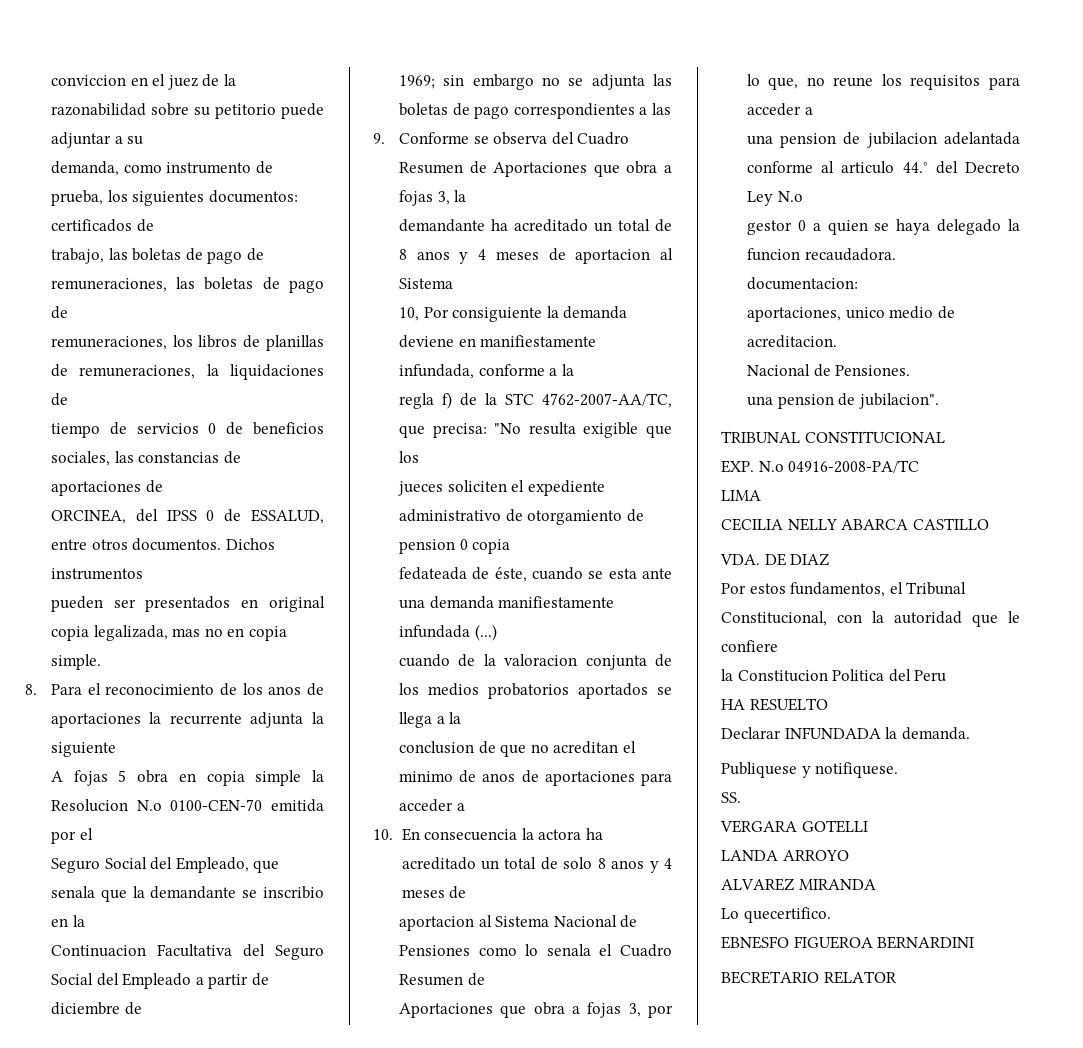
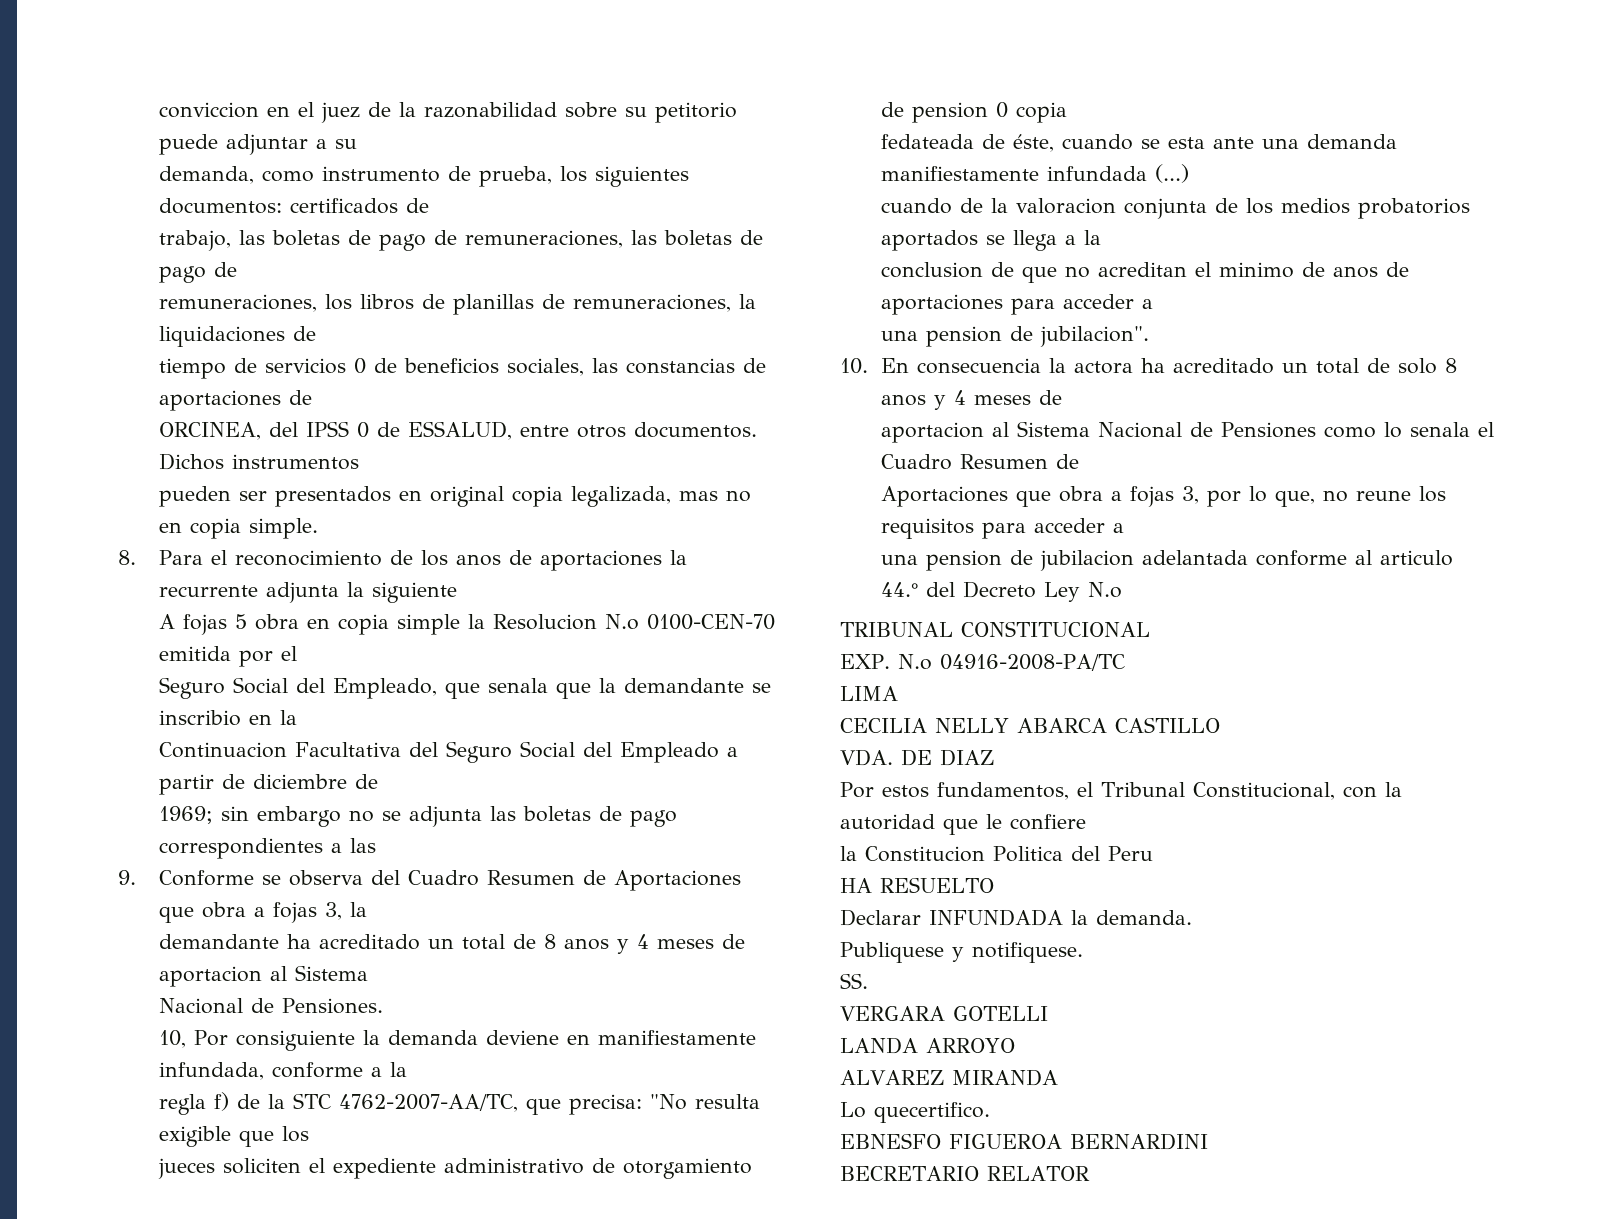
+ Nacional de Pensiones.
+ una pension de jubilacion".
- gestor 0 a quien se haya delegado la funcion recaudadora.
- documentacion:
- aportaciones, unico medio de acreditacion.
- Nacional de Pensiones.
- una pension de jubilacion".

